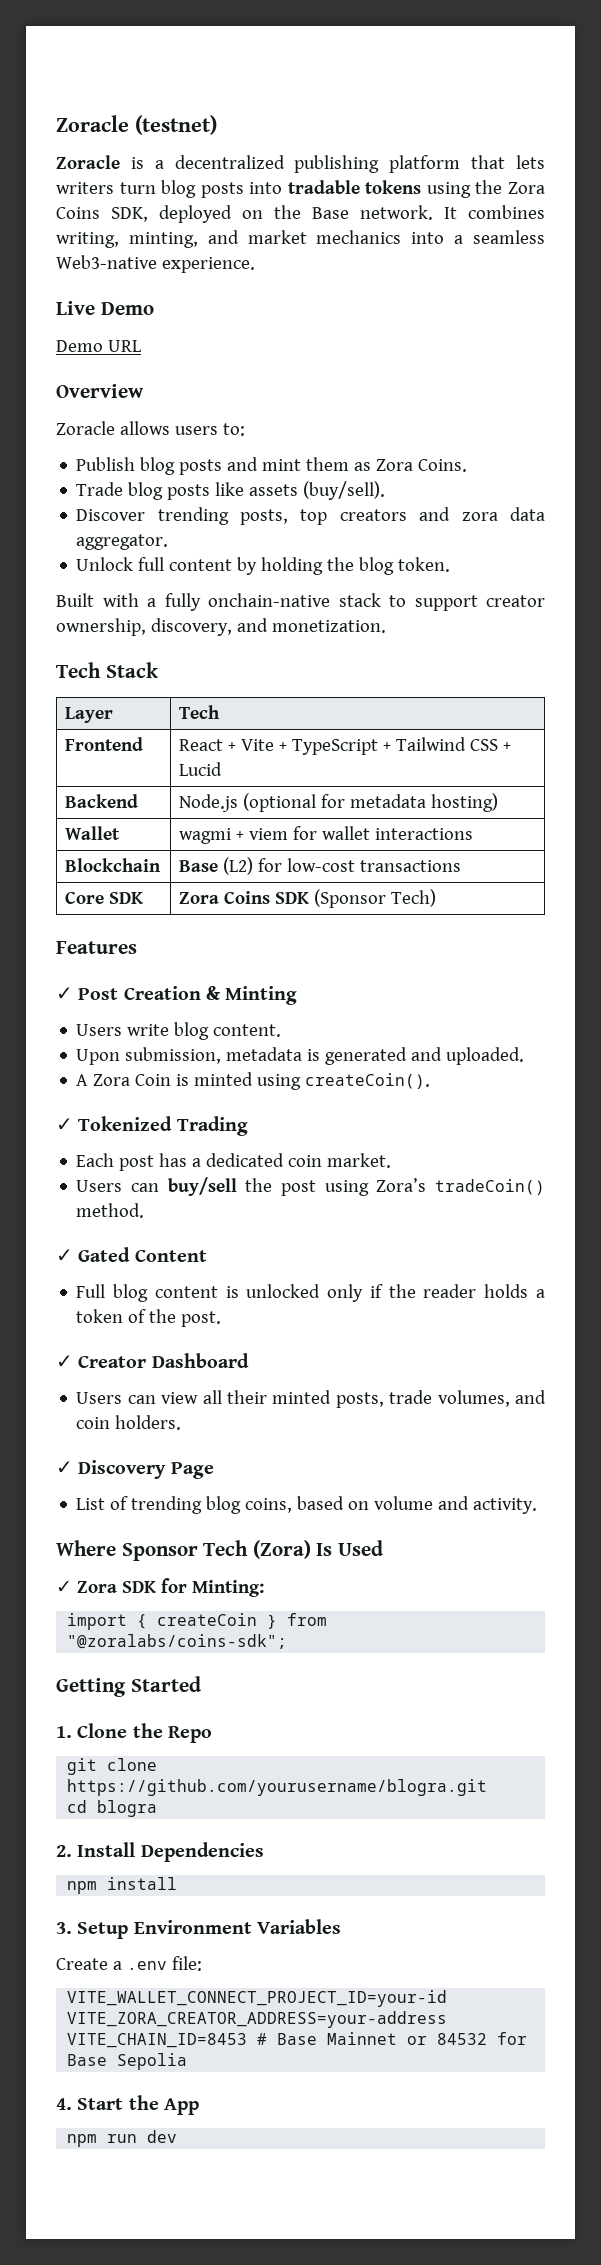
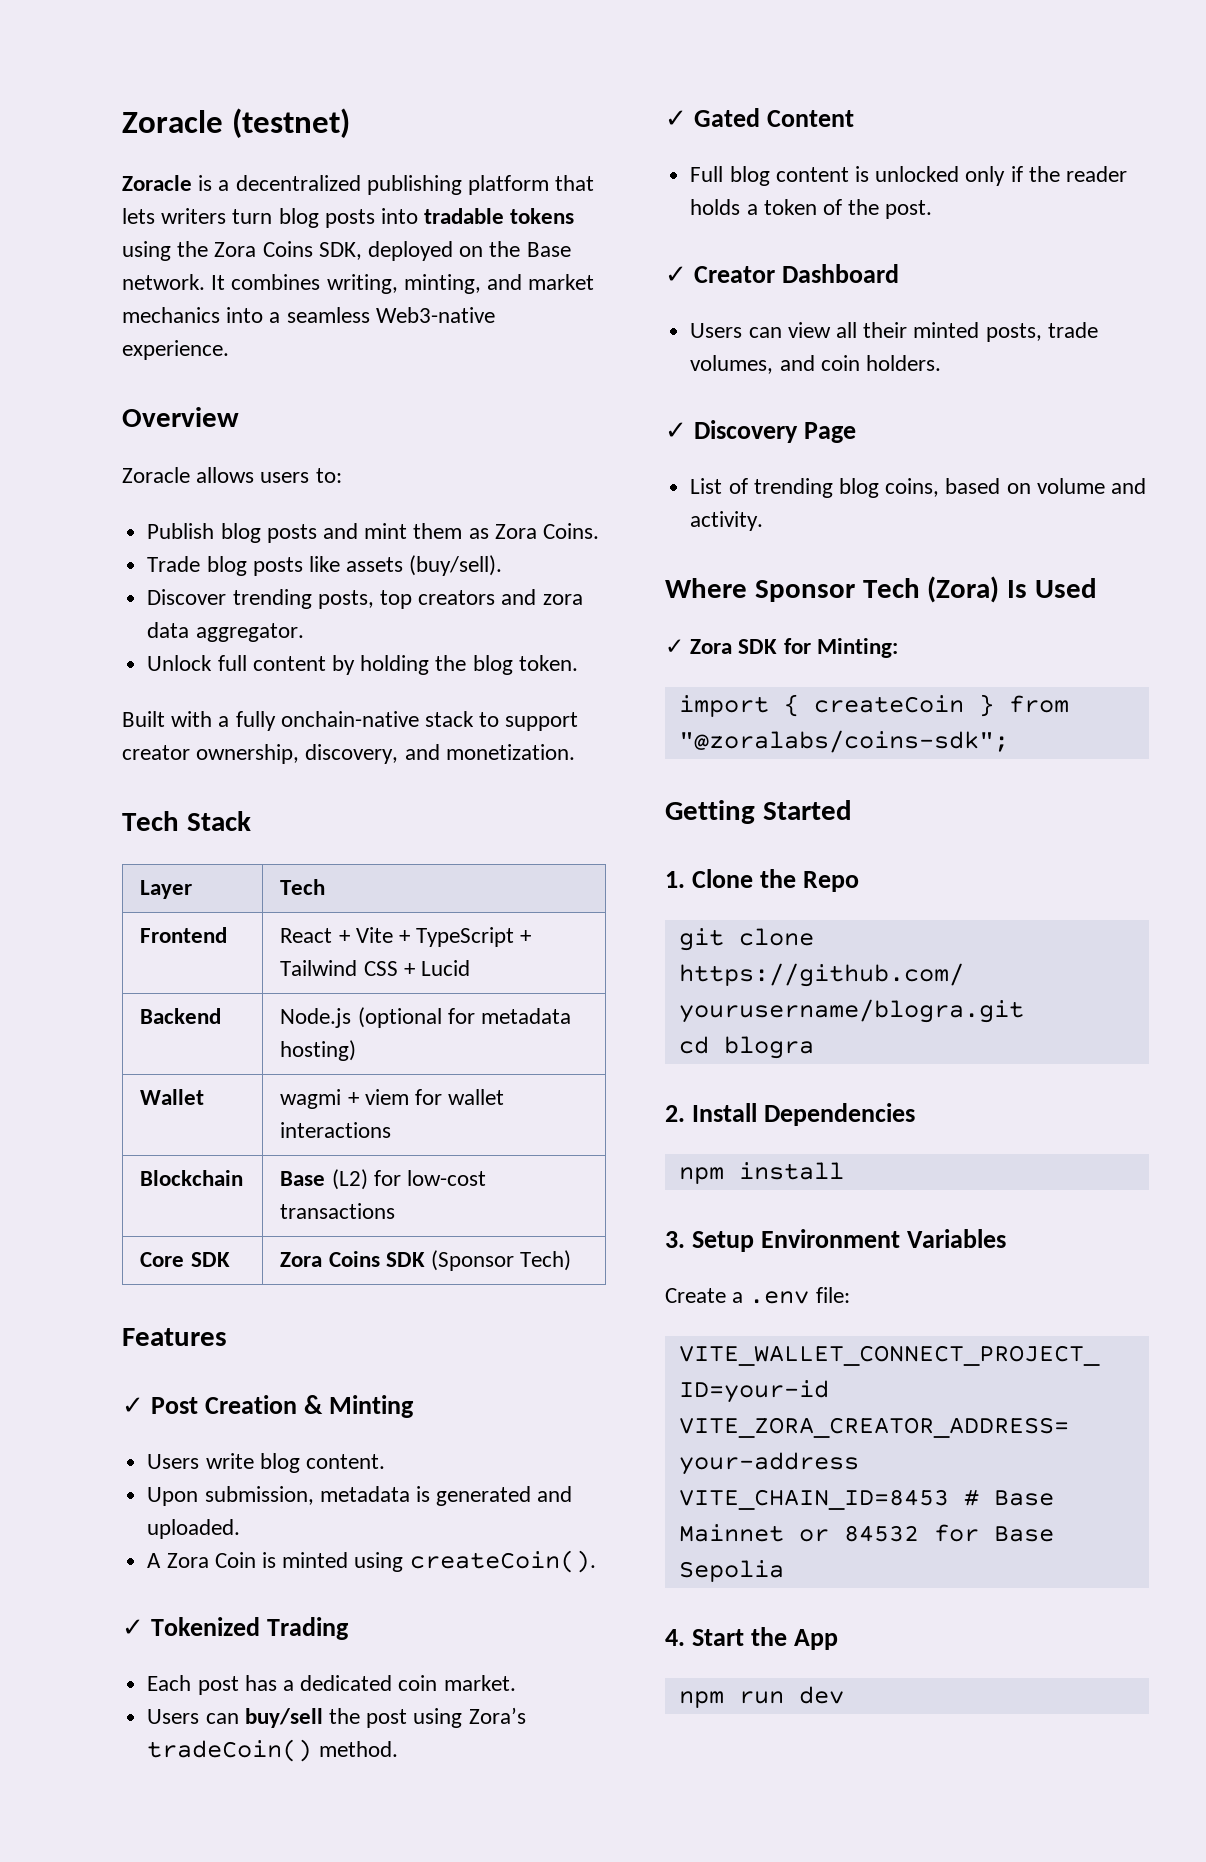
- Live Demo
- Demo URL

